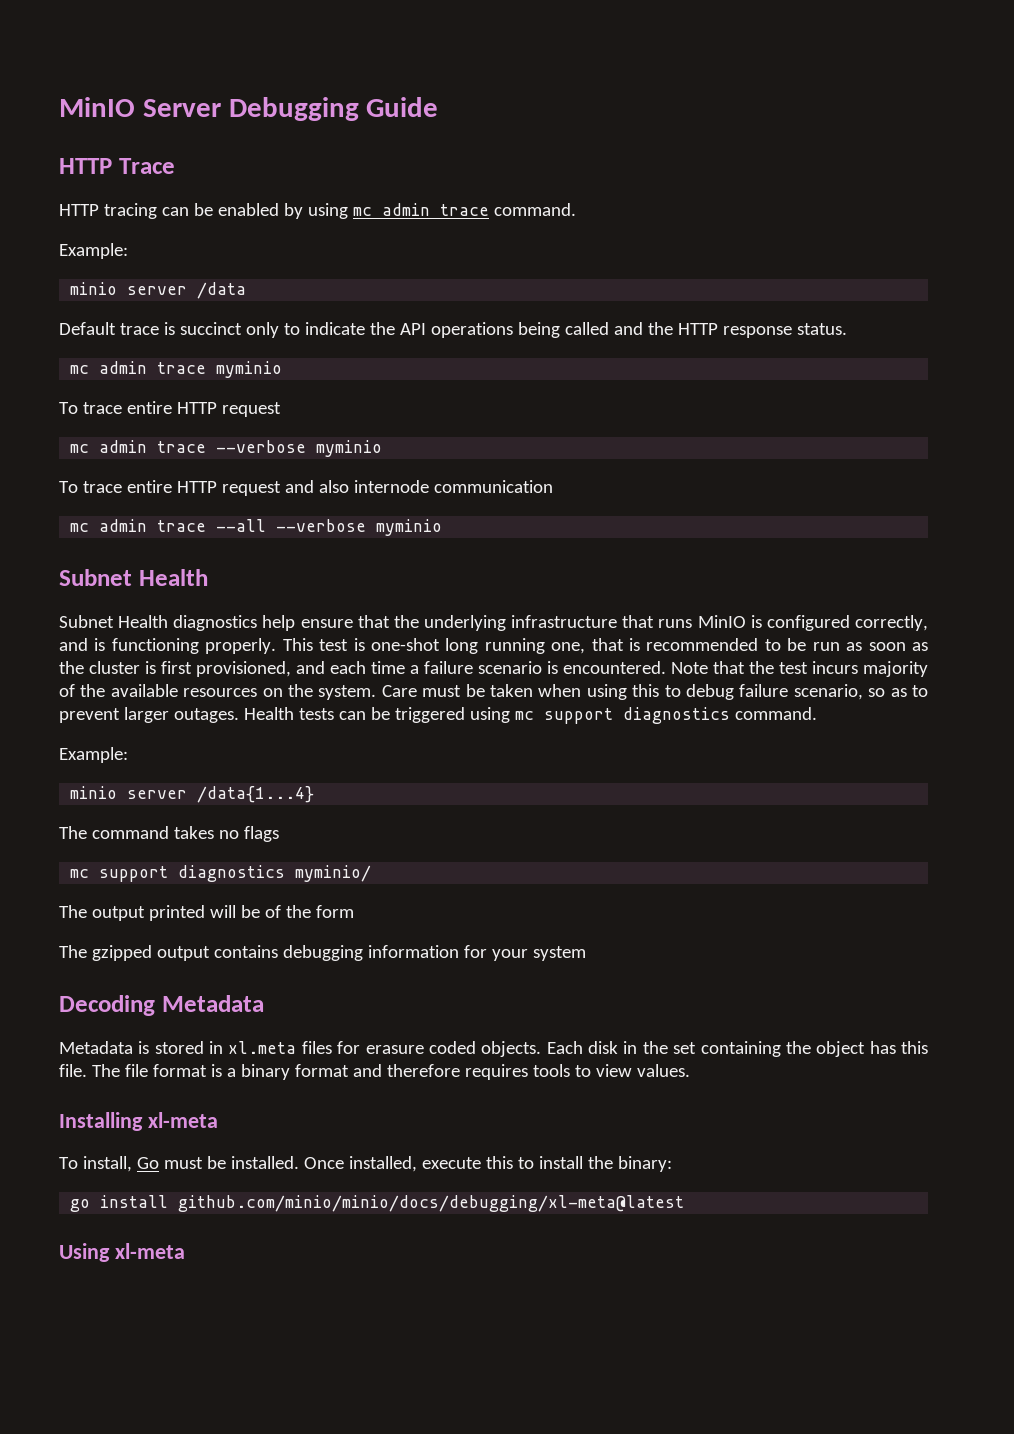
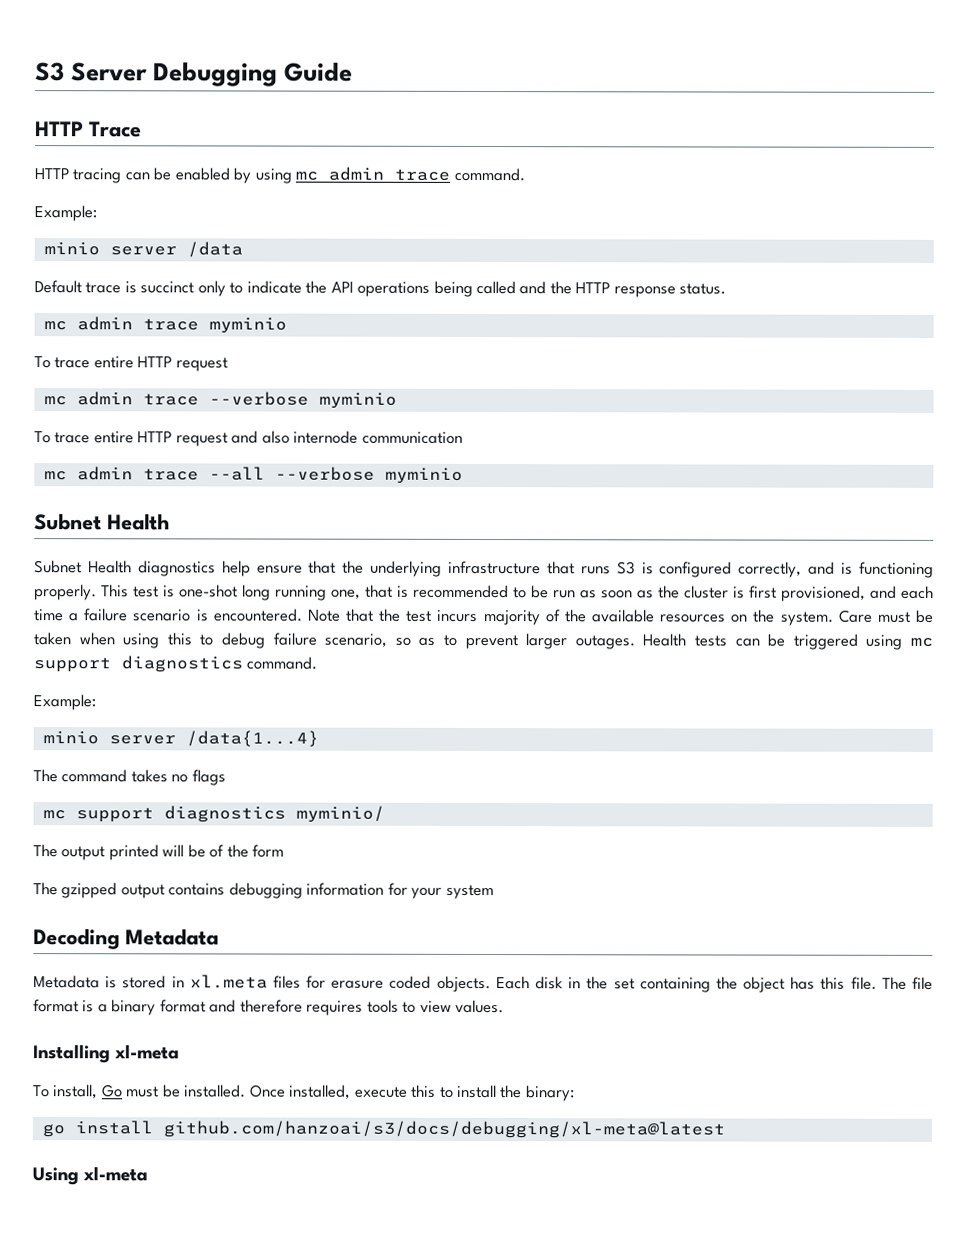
- MinIO Server Debugging Guide
+ S3 Server Debugging Guide
- Subnet Health diagnostics help ensure that the underlying infrastructure that runs MinIO is configured correctly, and is functioning properly.
+ Subnet Health diagnostics help ensure that the underlying infrastructure that runs S3 is configured correctly, and is functioning properly.
- go install github.com/minio/minio/docs/debugging/xl-meta@latest
+ go install github.com/hanzoai/s3/docs/debugging/xl-meta@latest

